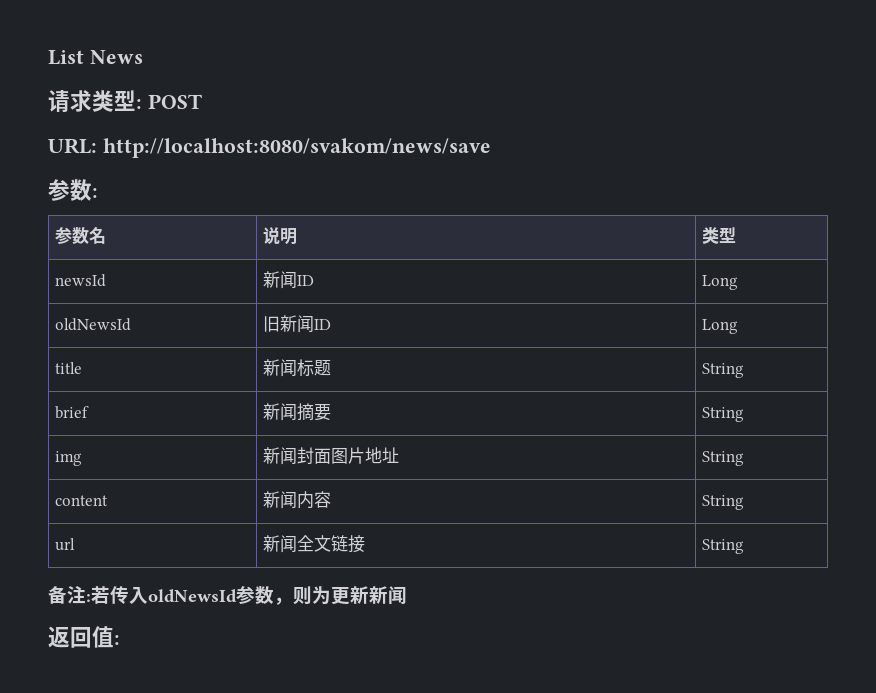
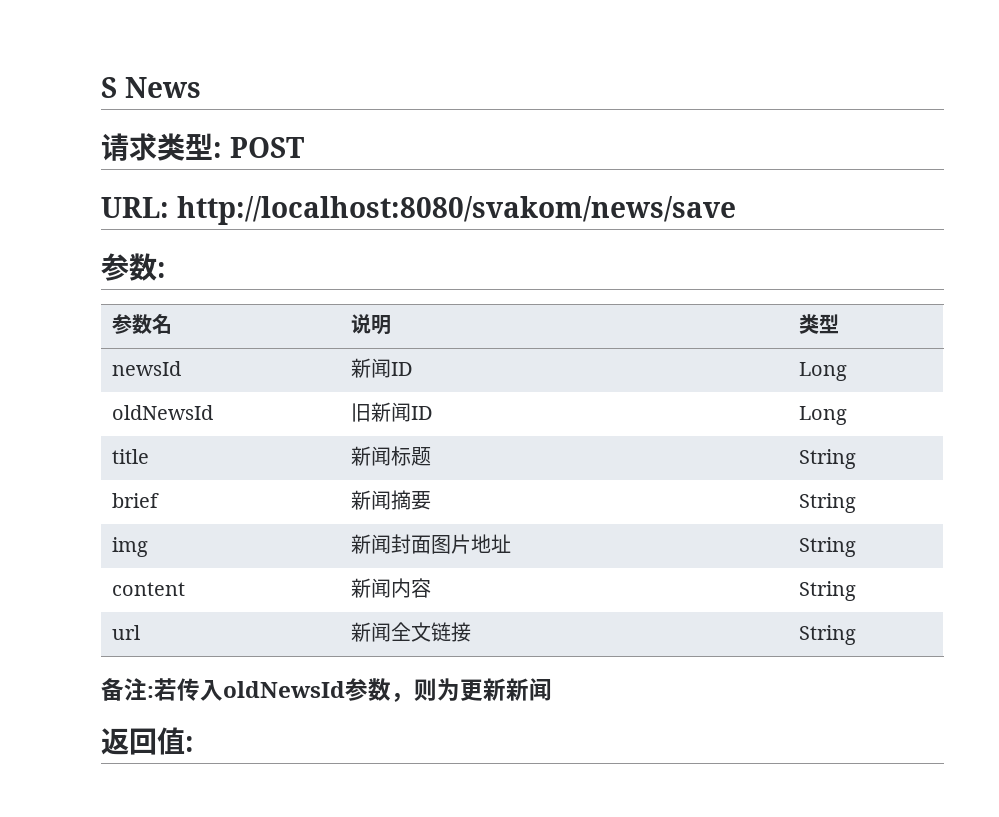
- List News
+ S News

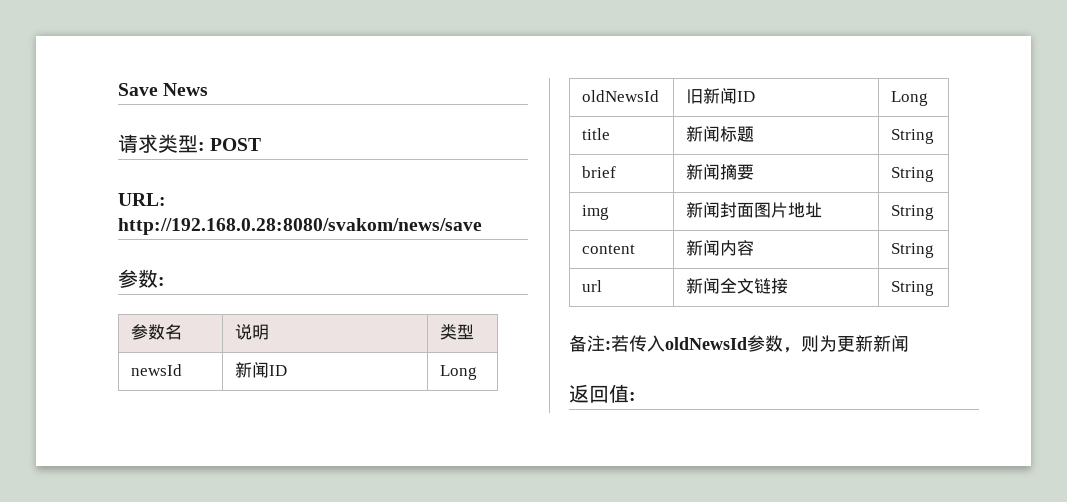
- S News
+ Save News
- URL: http://localhost:8080/svakom/news/save
+ URL: http://192.168.0.28:8080/svakom/news/save

